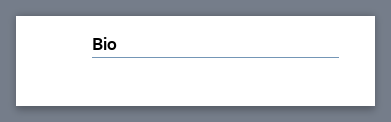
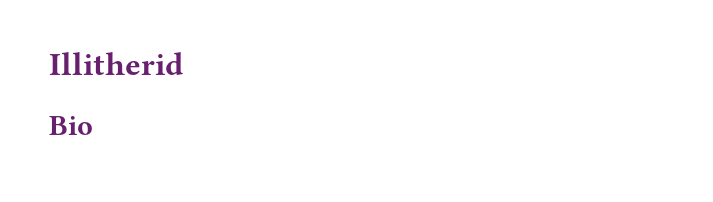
+ Illitherid

